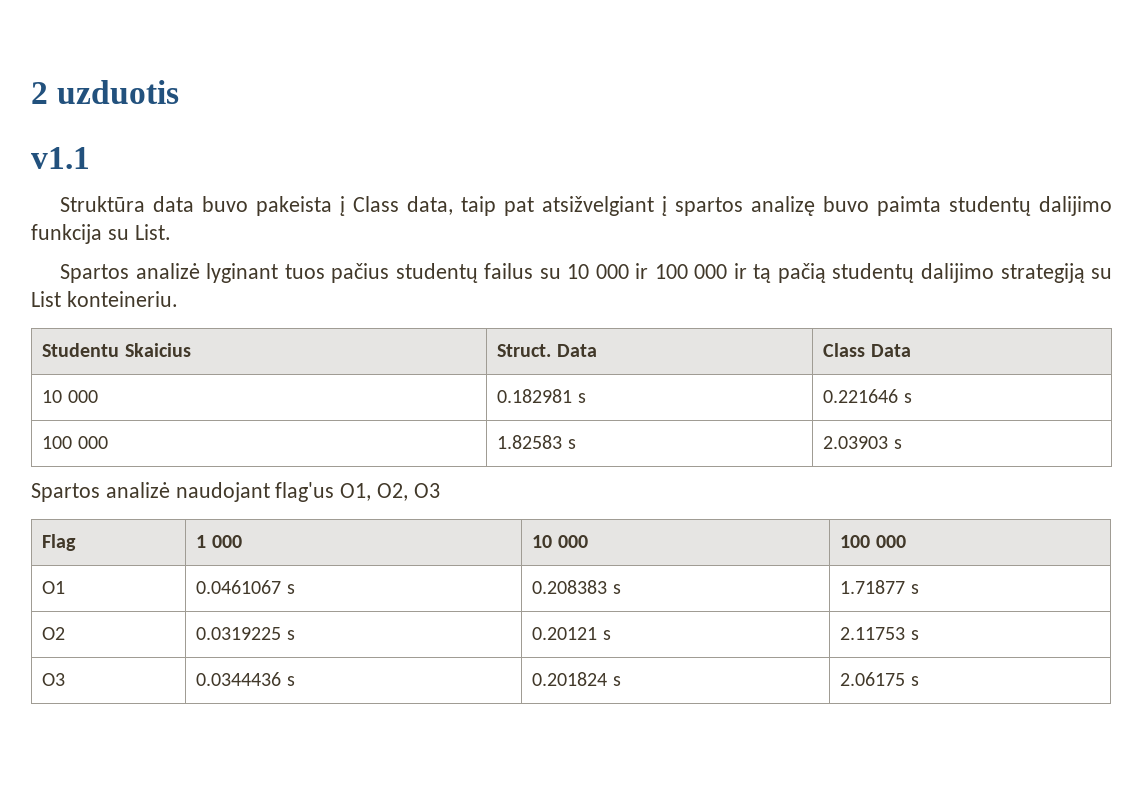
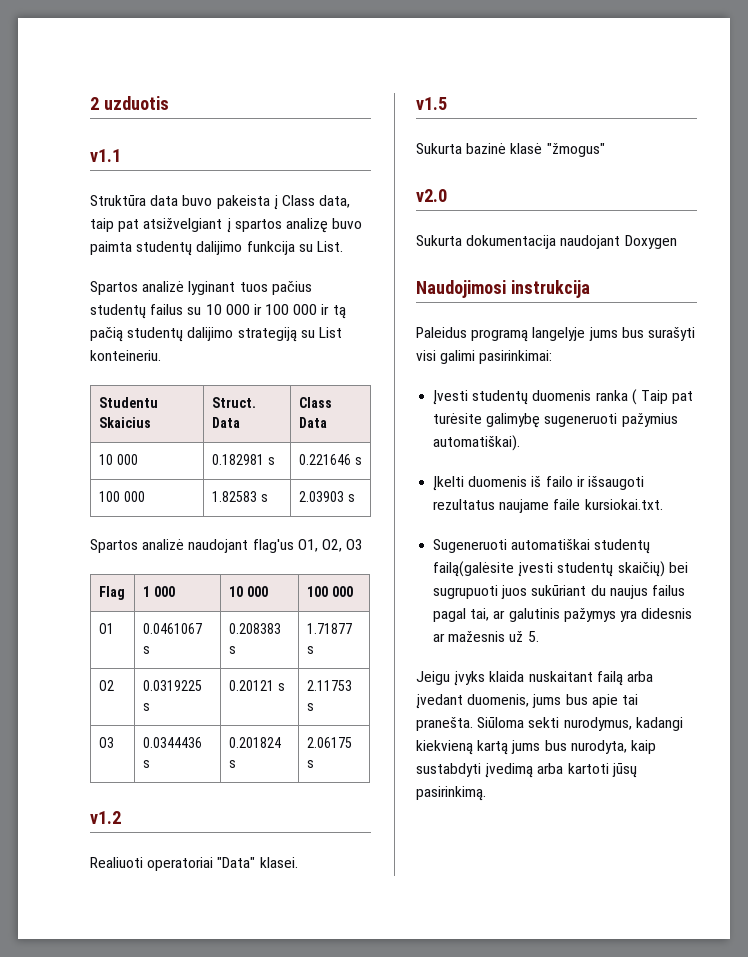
+ v1.2
+ Realiuoti operatoriai "Data" klasei.
+ v1.5
+ Sukurta bazinė klasė "žmogus"
+ v2.0
+ Sukurta dokumentacija naudojant Doxygen
+ Naudojimosi instrukcija
+ Paleidus programą langelyje jums bus surašyti visi galimi pasirinkimai:
+ Įvesti studentų duomenis ranka ( Taip pat turėsite galimybę sugeneruoti pažymius automatiškai).
+ Įkelti duomenis iš failo ir išsaugoti rezultatus naujame faile kursiokai.txt.
+ Sugeneruoti automatiškai studentų failą(galėsite įvesti studentų skaičių) bei sugrupuoti juos sukūriant du naujus failus pagal tai, ar galutinis pažymys yra didesnis ar mažesnis už 5.
+ Jeigu įvyks klaida nuskaitant failą arba įvedant duomenis, jums bus apie tai pranešta. Siūloma sekti nurodymus, kadangi kiekvieną kartą jums bus nurodyta, kaip sustabdyti įvedimą arba kartoti jūsų pasirinkimą.

